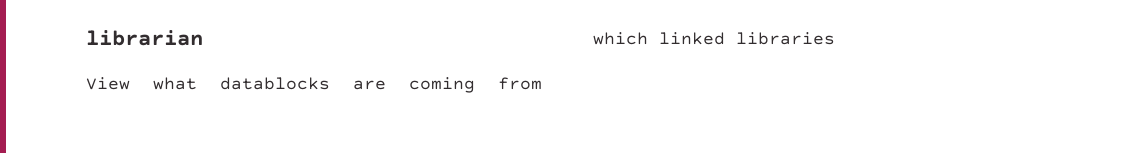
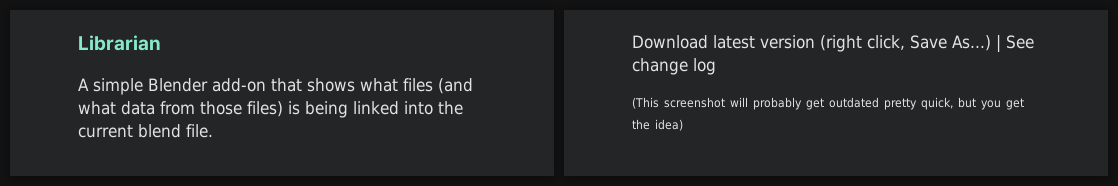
- librarian
- View what datablocks are coming from which linked libraries
+ Librarian
+ A simple Blender add-on that shows what files (and what data from those files) is being linked into the current blend file.
+ Download latest version (right click, Save As...) | See change log
+ (This screenshot will probably get outdated pretty quick, but you get the idea)

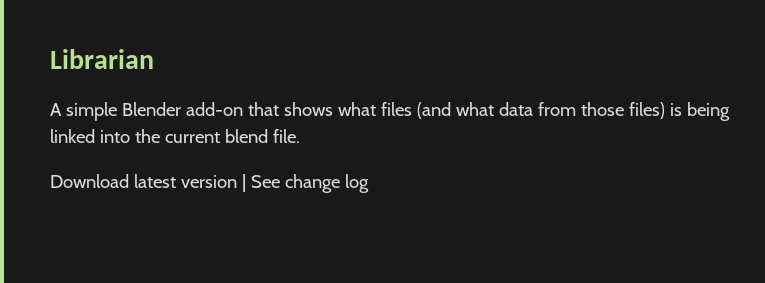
- Download latest version (right click, Save As...) | See change log
+ Download latest version | See change log
- (This screenshot will probably get outdated pretty quick, but you get the idea)

